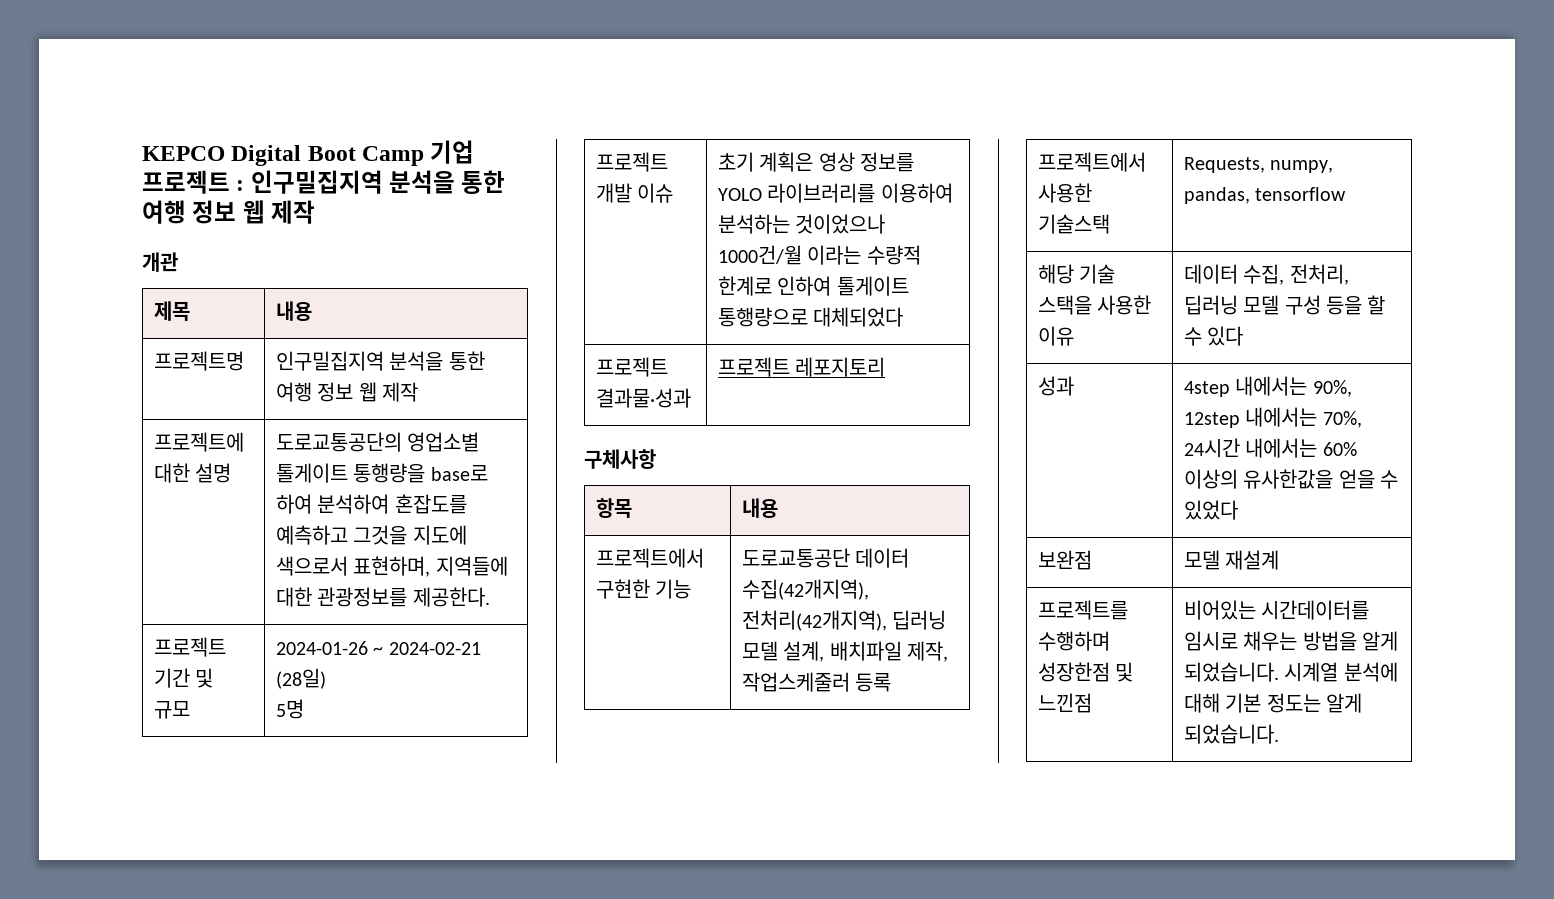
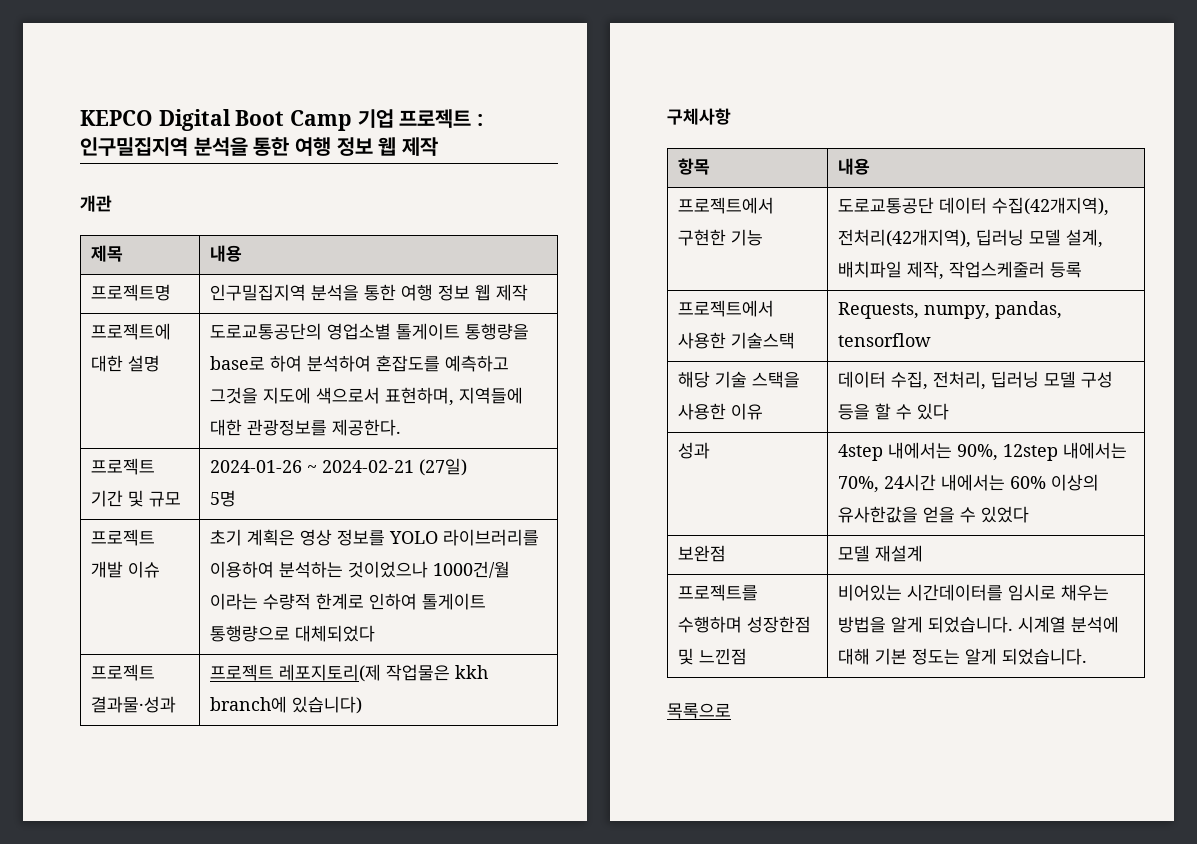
- 프로젝트 기간 및 규모 | 2024-01-26 ~ 2024-02-21 (28일)
+ 프로젝트 기간 및 규모 | 2024-01-26 ~ 2024-02-21 (27일)
- 프로젝트 결과물·성과 | 프로젝트 레포지토리
+ 프로젝트 결과물·성과 | 프로젝트 레포지토리(제 작업물은 kkh branch에 있습니다)
+ 목록으로

